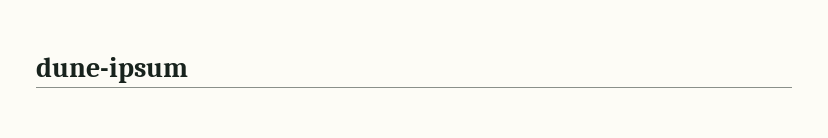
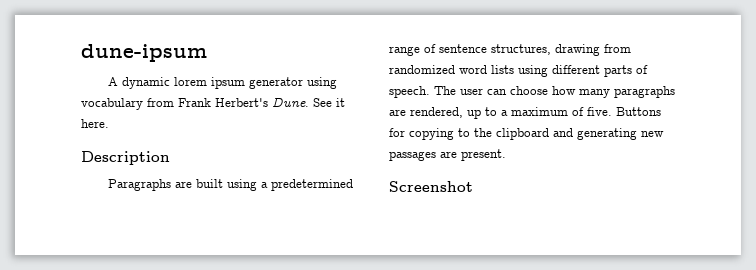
+ A dynamic lorem ipsum generator using vocabulary from Frank Herbert's Dune. See it here.
+ Description
+ Paragraphs are built using a predetermined range of sentence structures, drawing from randomized word lists using different parts of speech. The user can choose how many paragraphs are rendered, up to a maximum of five. Buttons for copying to the clipboard and generating new passages are present.
+ Screenshot

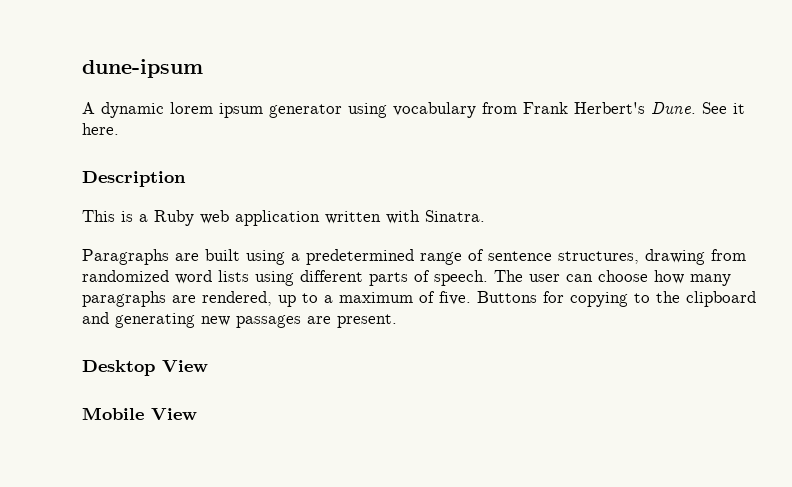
+ This is a Ruby web application written with Sinatra.
- Screenshot
+ Desktop View
+ Mobile View

